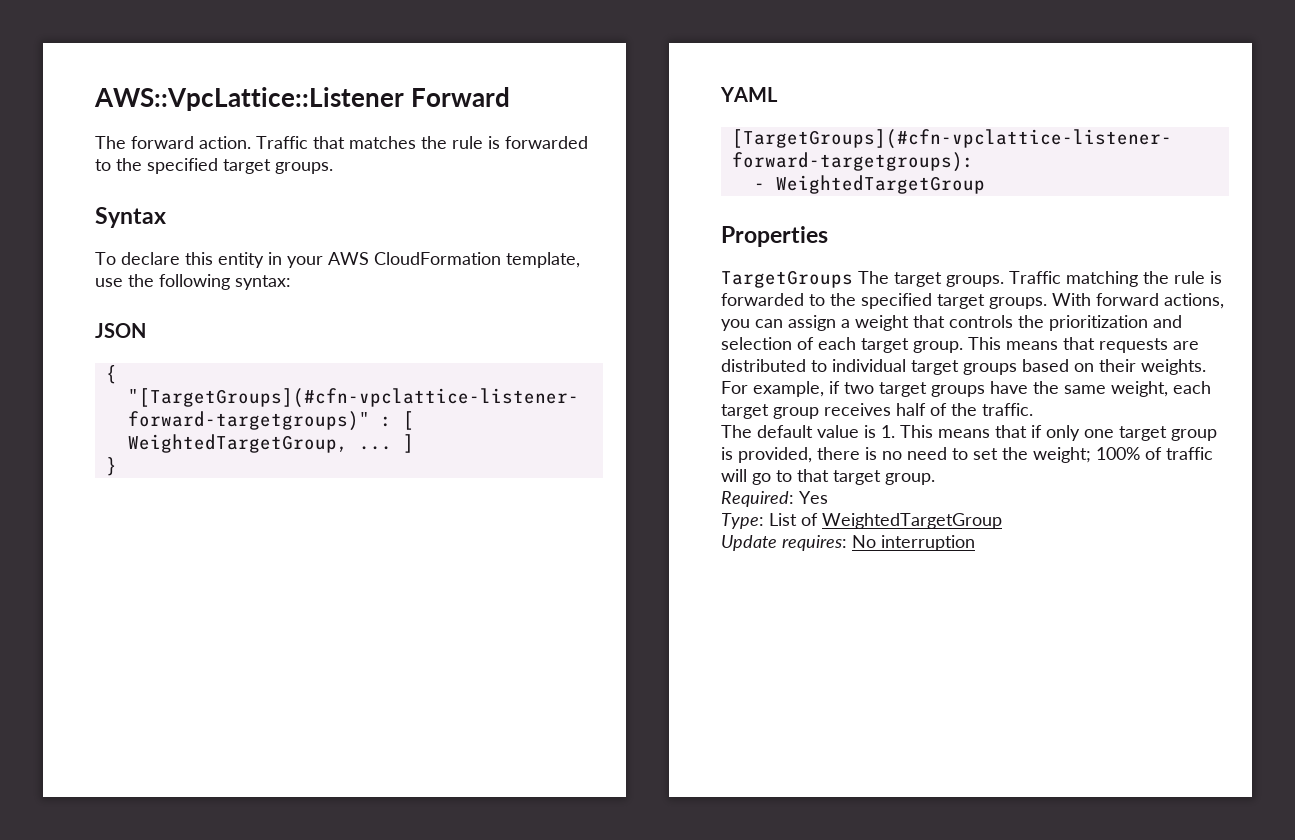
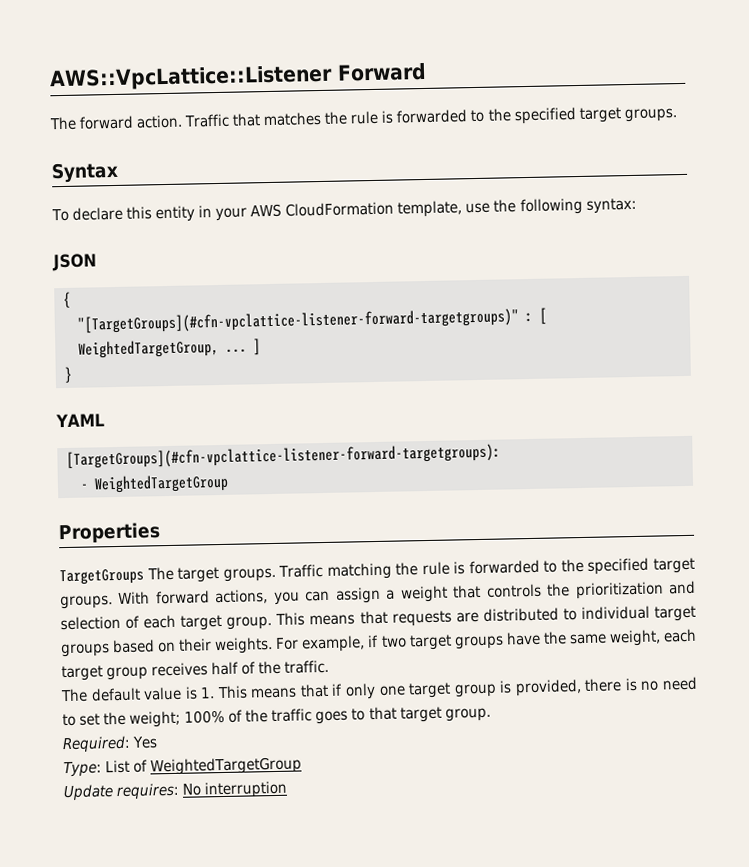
- The default value is 1. This means that if only one target group is provided, there is no need to set the weight; 100% of traffic will go to that target group.
+ The default value is 1. This means that if only one target group is provided, there is no need to set the weight; 100% of the traffic goes to that target group.

